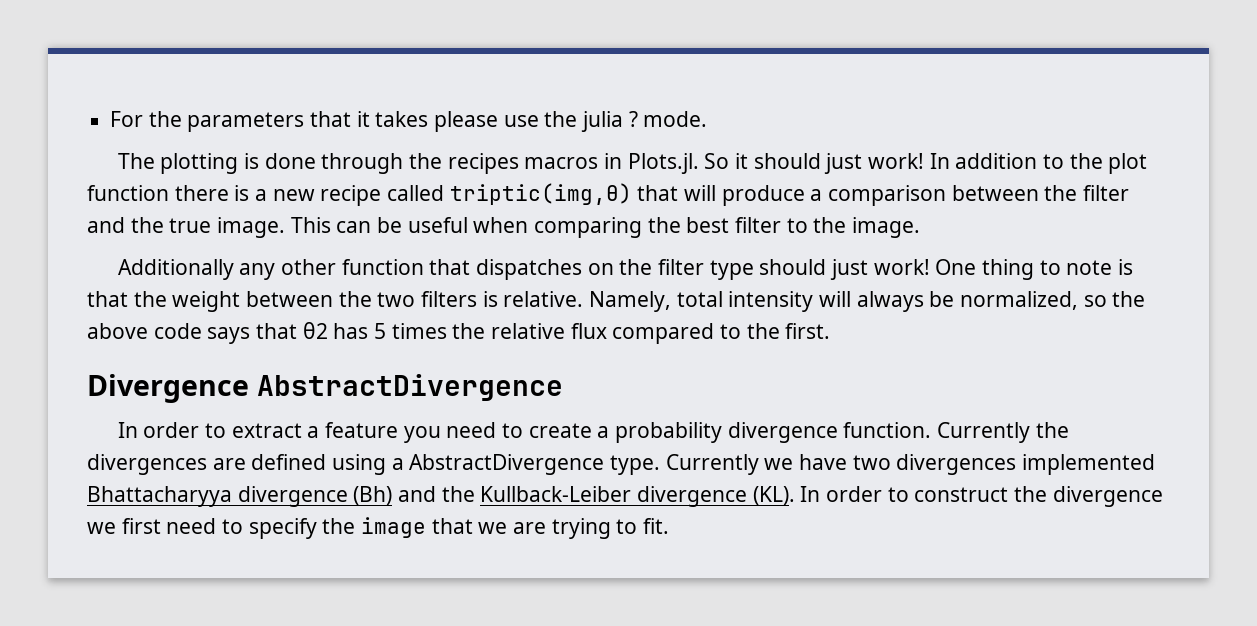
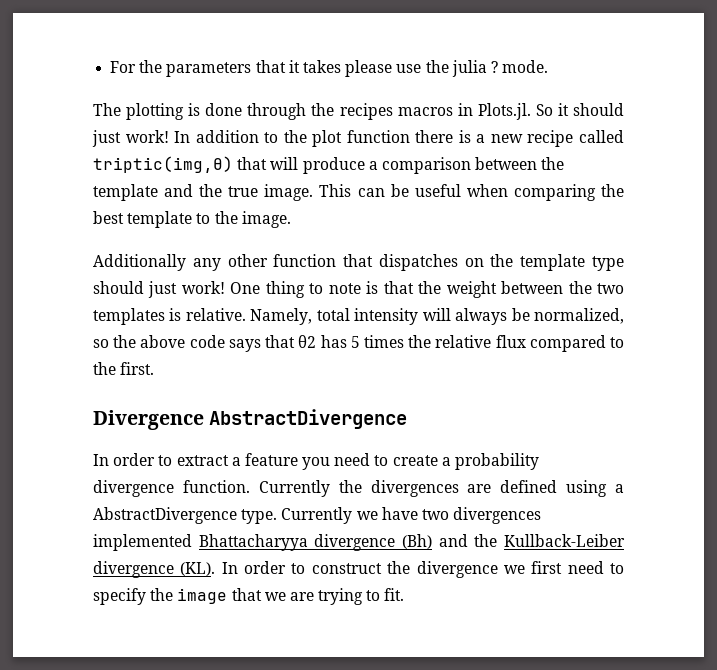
- In addition to the plot function there is a new recipe called triptic(img,θ) that will produce a comparison between the filter and the true image.
+ In addition to the plot function there is a new recipe called triptic(img,θ) that will produce a comparison between the template and the true image.
- This can be useful when comparing the best filter to the image.
+ This can be useful when comparing the best template to the image.
- Additionally any other function that dispatches on the filter type should just work!
+ Additionally any other function that dispatches on the template type should just work!
- One thing to note is that the weight between the two filters is relative.
+ One thing to note is that the weight between the two templates is relative.

